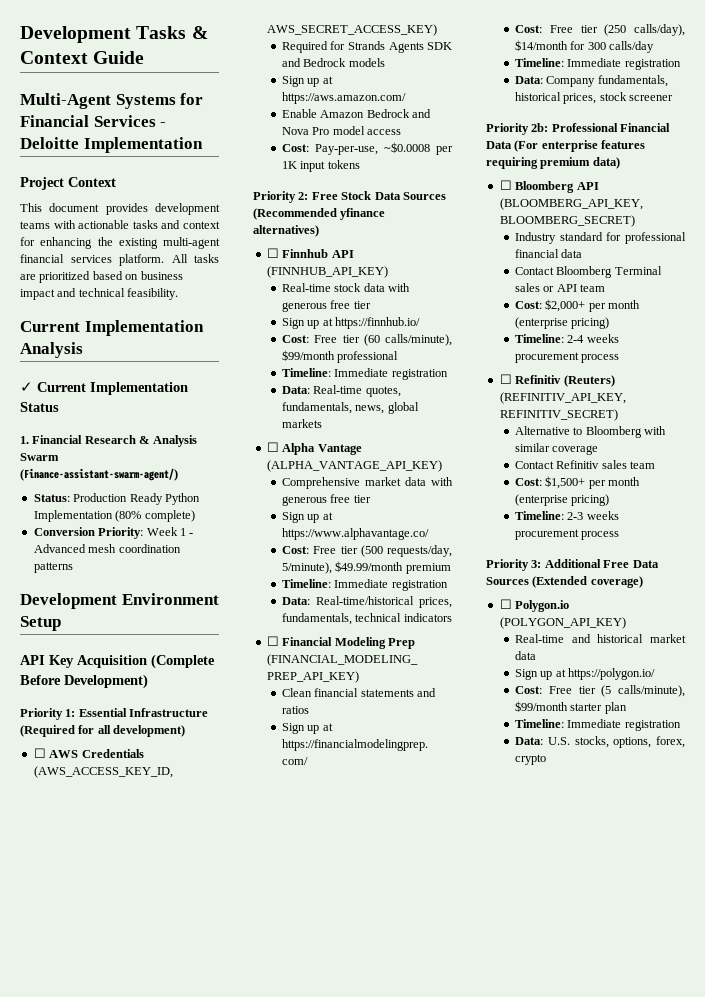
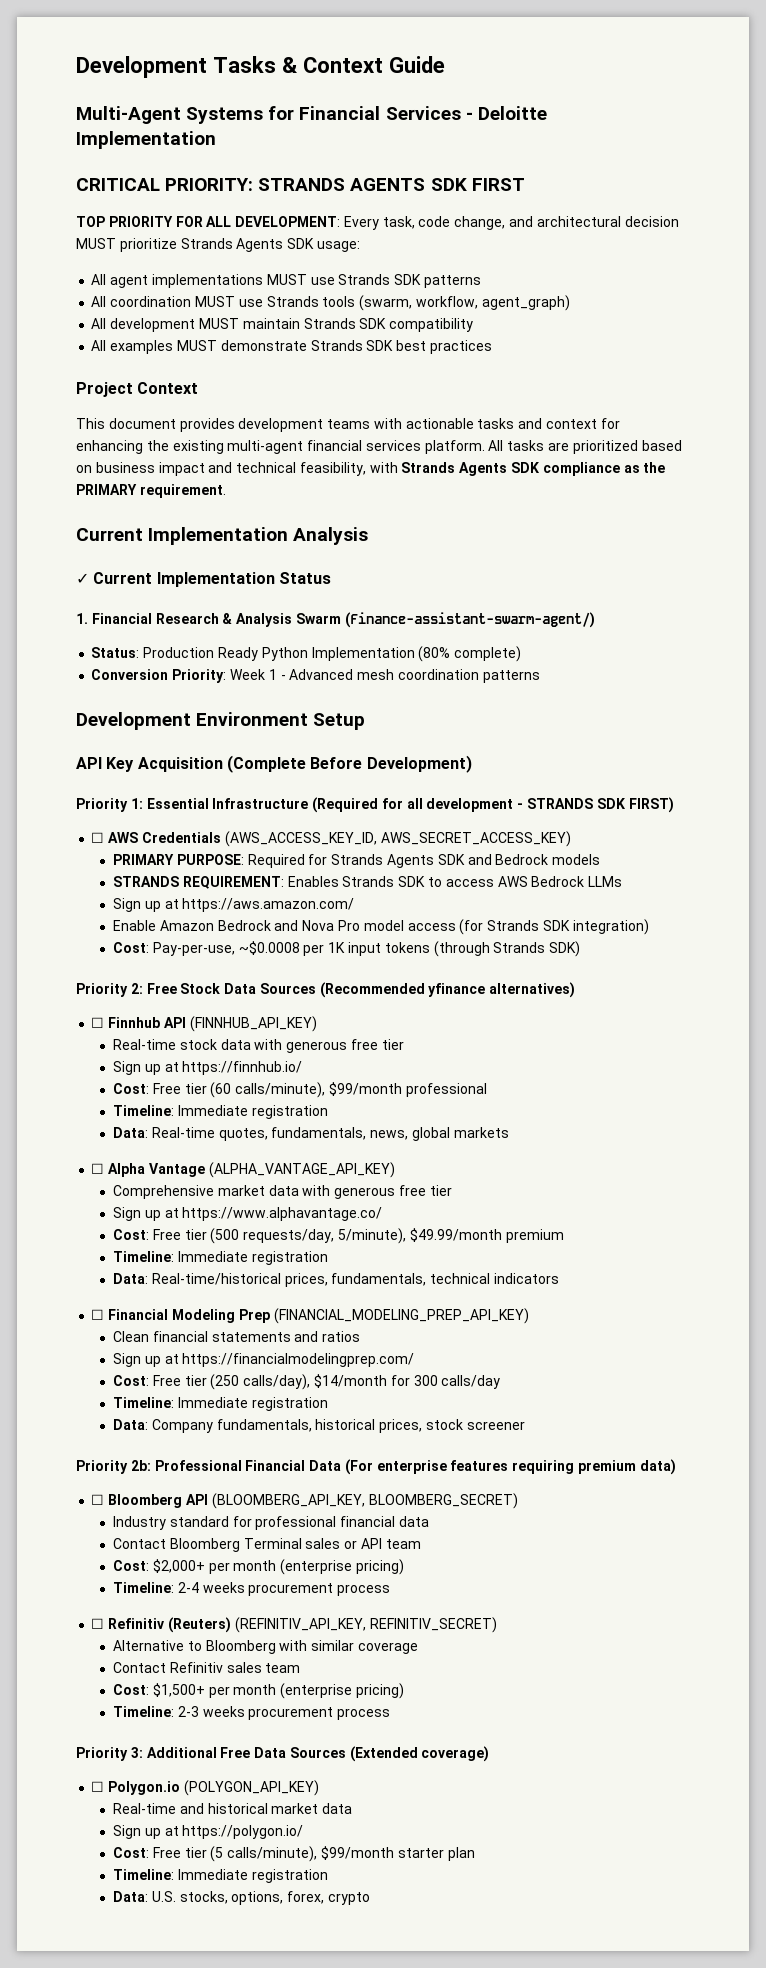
+ CRITICAL PRIORITY: STRANDS AGENTS SDK FIRST
+ TOP PRIORITY FOR ALL DEVELOPMENT: Every task, code change, and architectural decision MUST prioritize Strands Agents SDK usage:
+ All agent implementations MUST use Strands SDK patterns
+ All coordination MUST use Strands tools (swarm, workflow, agent_graph)
+ All development MUST maintain Strands SDK compatibility
+ All examples MUST demonstrate Strands SDK best practices
- All tasks are prioritized based on business impact and technical feasibility.
+ All tasks are prioritized based on business impact and technical feasibility, with Strands Agents SDK compliance as the PRIMARY requirement.
- Priority 1: Essential Infrastructure (Required for all development)
+ Priority 1: Essential Infrastructure (Required for all development - STRANDS SDK FIRST)
- Required for Strands Agents SDK and Bedrock models
+ PRIMARY PURPOSE: Required for Strands Agents SDK and Bedrock models
+ STRANDS REQUIREMENT: Enables Strands SDK to access AWS Bedrock LLMs
- Enable Amazon Bedrock and Nova Pro model access
+ Enable Amazon Bedrock and Nova Pro model access (for Strands SDK integration)
- Cost: Pay-per-use, ~$0.0008 per 1K input tokens
+ Cost: Pay-per-use, ~$0.0008 per 1K input tokens (through Strands SDK)

